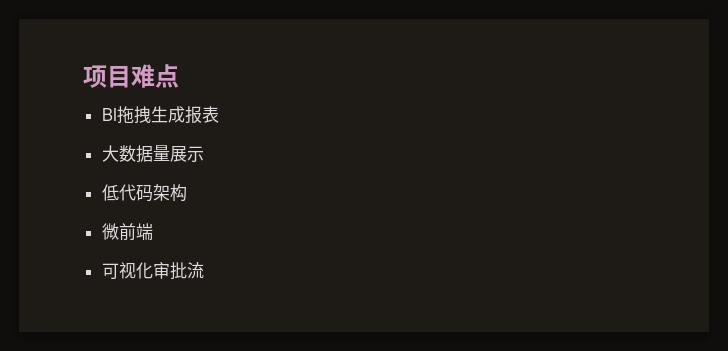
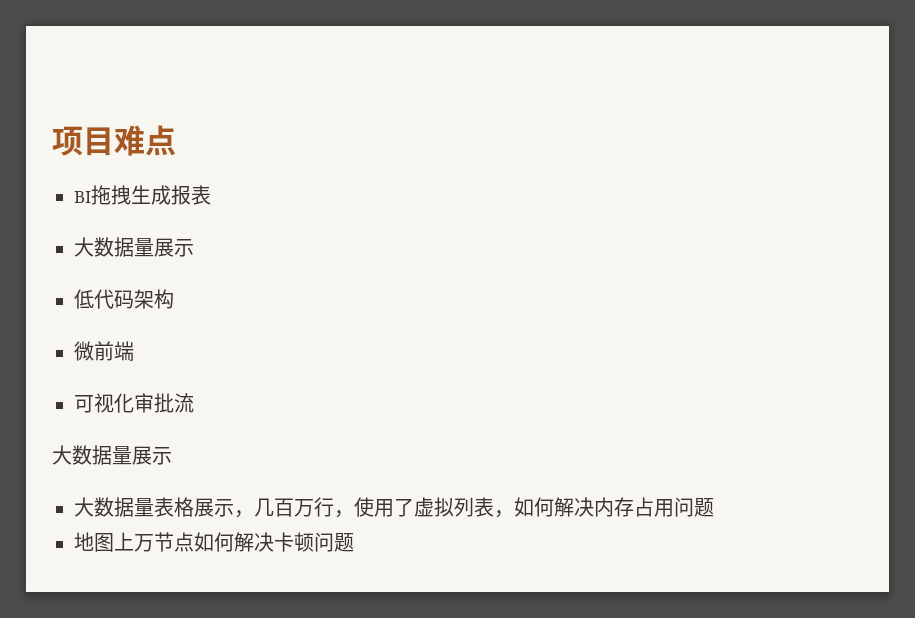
  可视化审批流
+ 大数据量展示
+ 大数据量表格展示，几百万行，使用了虚拟列表，如何解决内存占用问题
+ 地图上万节点如何解决卡顿问题

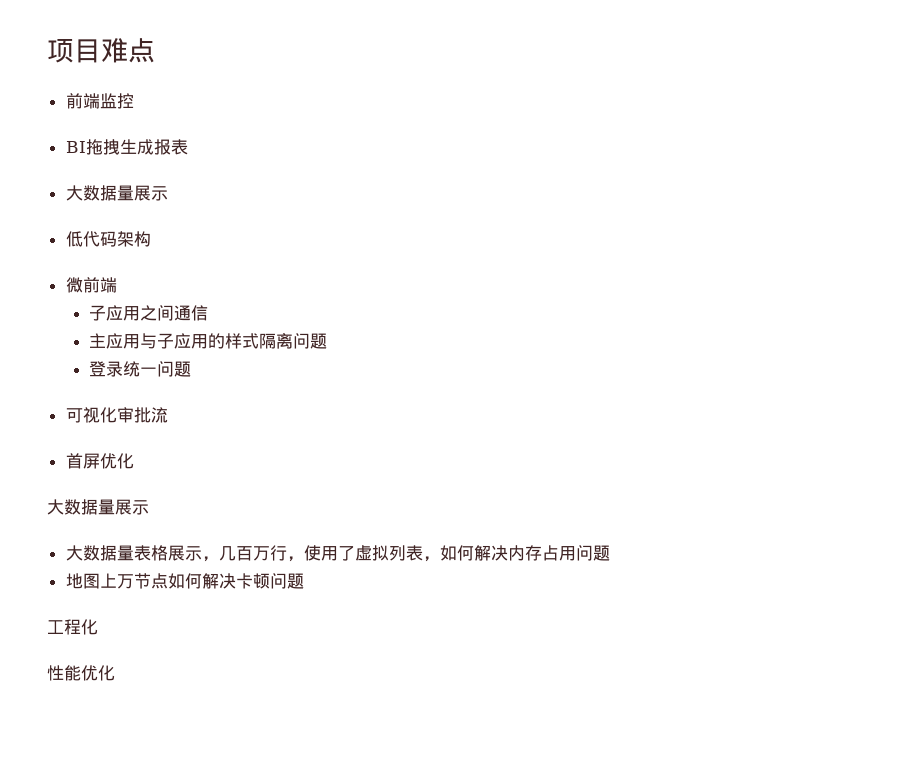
+ 前端监控
+ 子应用之间通信
+ 主应用与子应用的样式隔离问题
+ 登录统一问题
+ 首屏优化
+ 工程化
+ 性能优化

